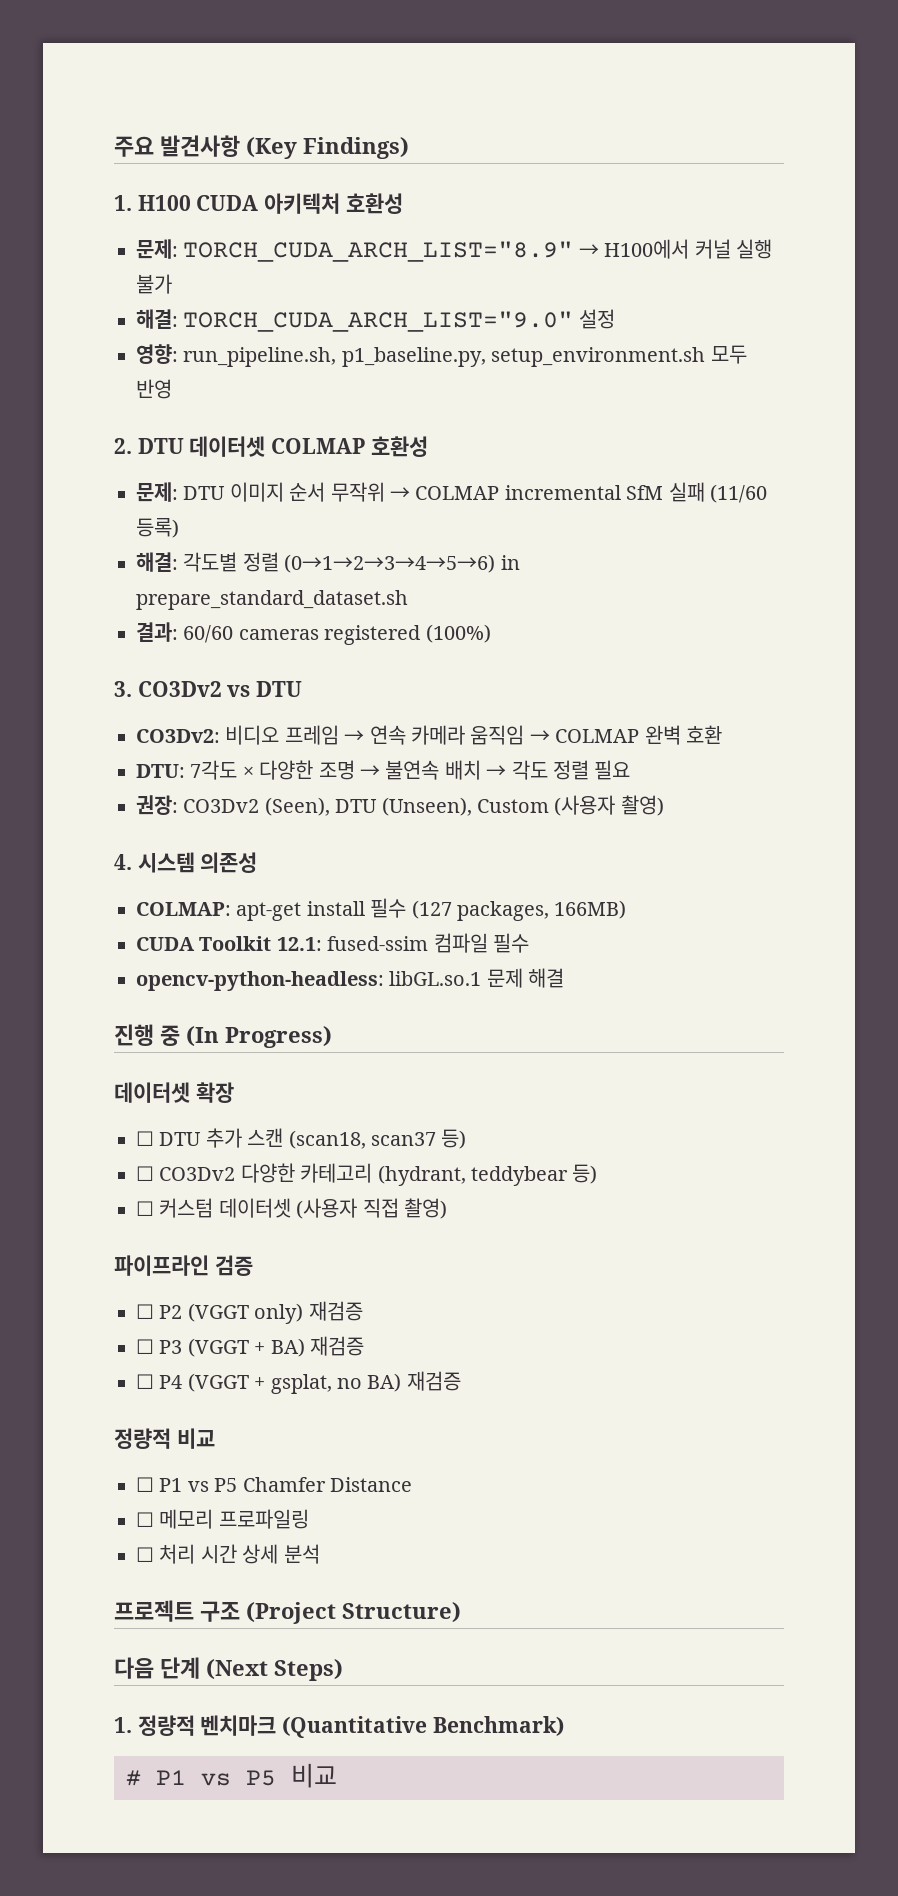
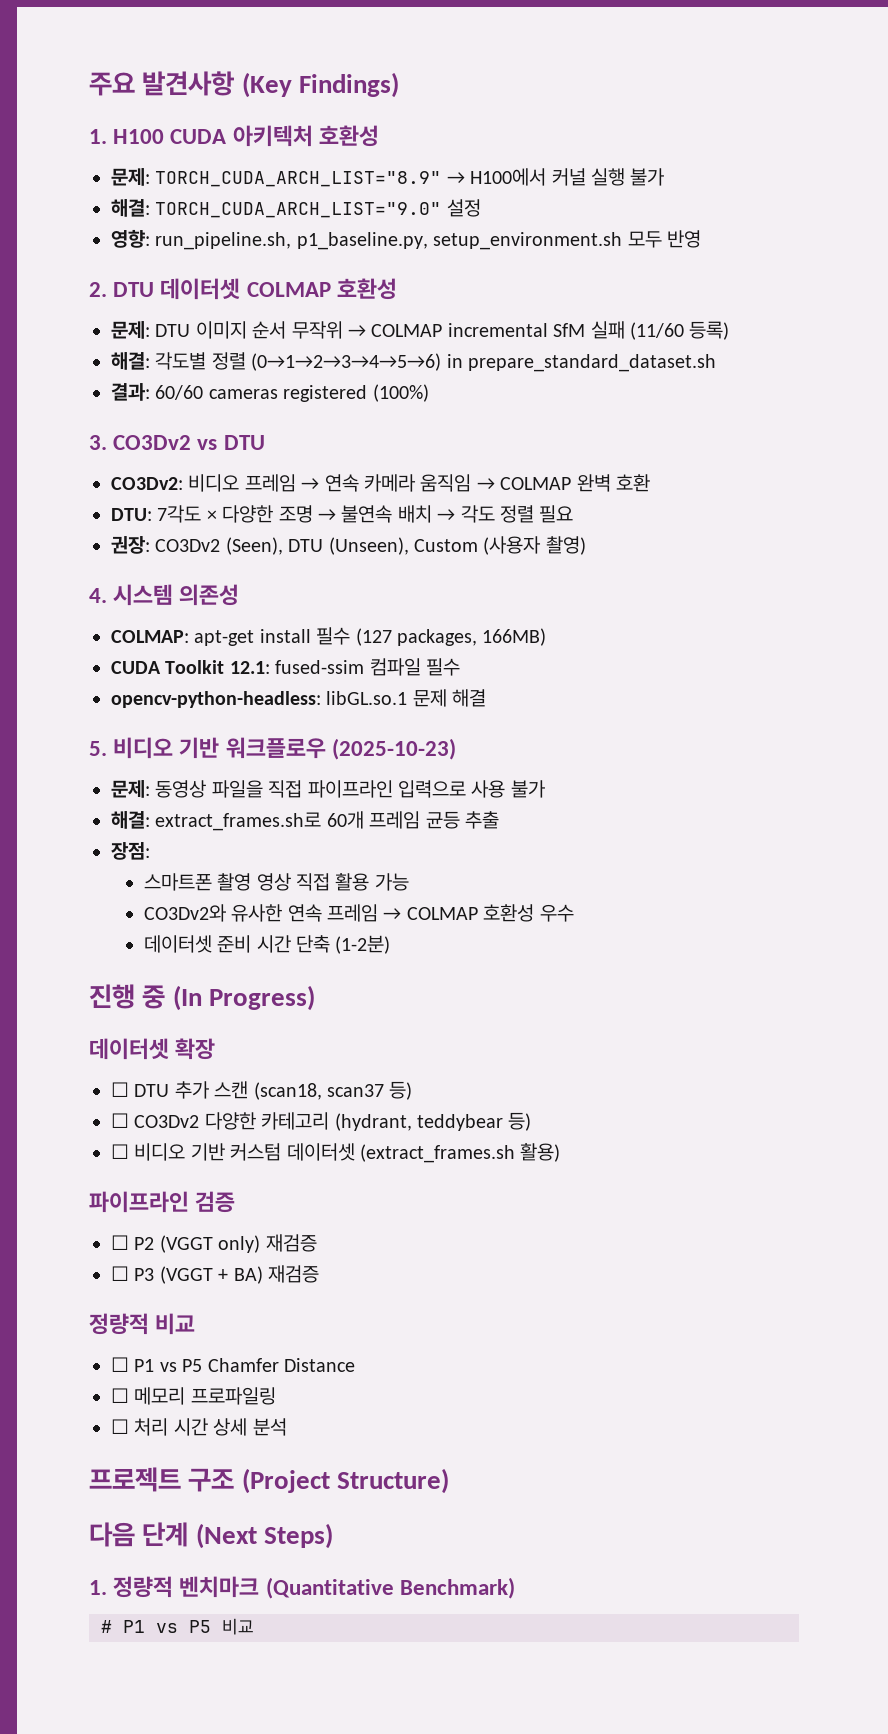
+ 5. 비디오 기반 워크플로우 (2025-10-23)
+ 문제: 동영상 파일을 직접 파이프라인 입력으로 사용 불가
+ 해결: extract_frames.sh로 60개 프레임 균등 추출
+ 장점:
+ 스마트폰 촬영 영상 직접 활용 가능
+ CO3Dv2와 유사한 연속 프레임 → COLMAP 호환성 우수
+ 데이터셋 준비 시간 단축 (1-2분)
- ☐ 커스텀 데이터셋 (사용자 직접 촬영)
+ ☐ 비디오 기반 커스텀 데이터셋 (extract_frames.sh 활용)
- ☐ P4 (VGGT + gsplat, no BA) 재검증

